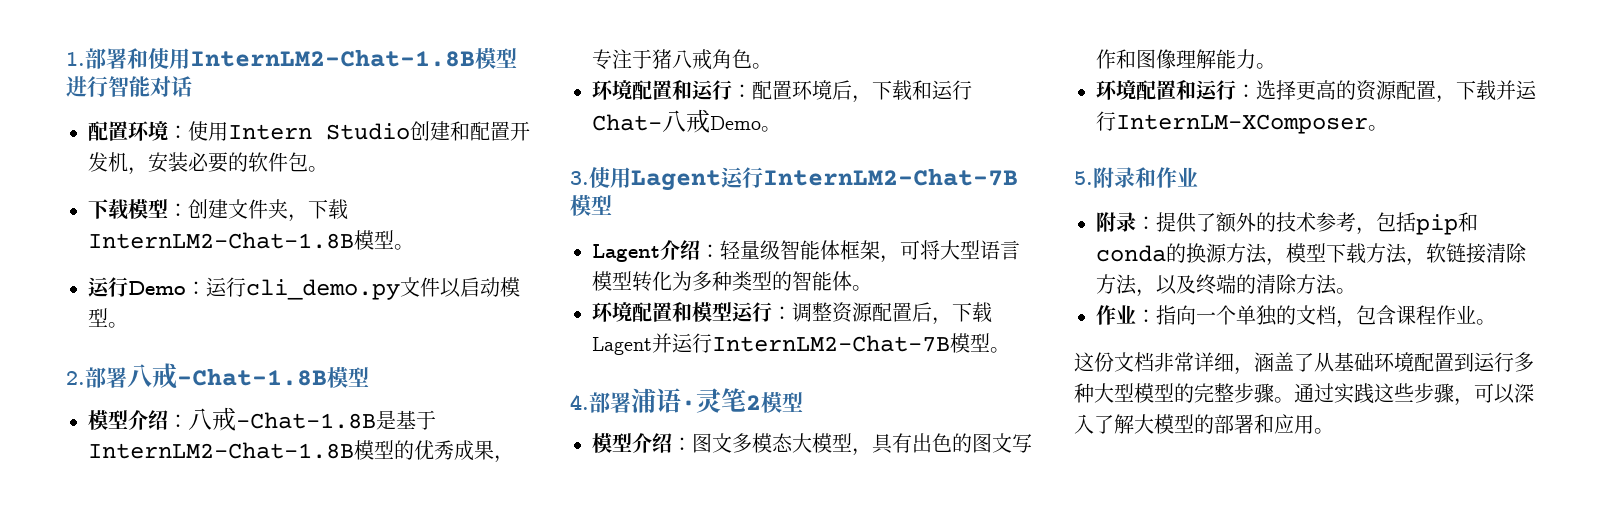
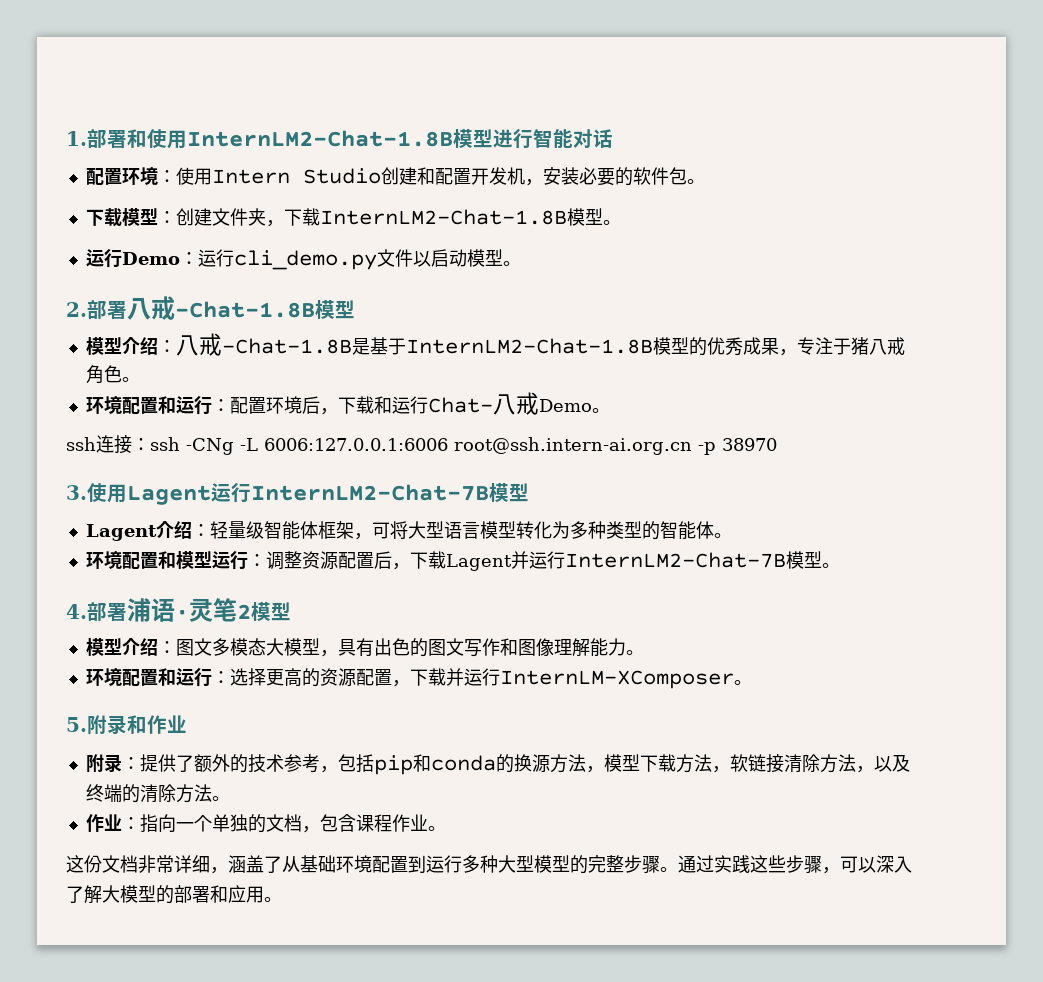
+ ssh连接：ssh -CNg -L 6006:127.0.0.1:6006 root@ssh.intern-ai.org.cn -p 38970

